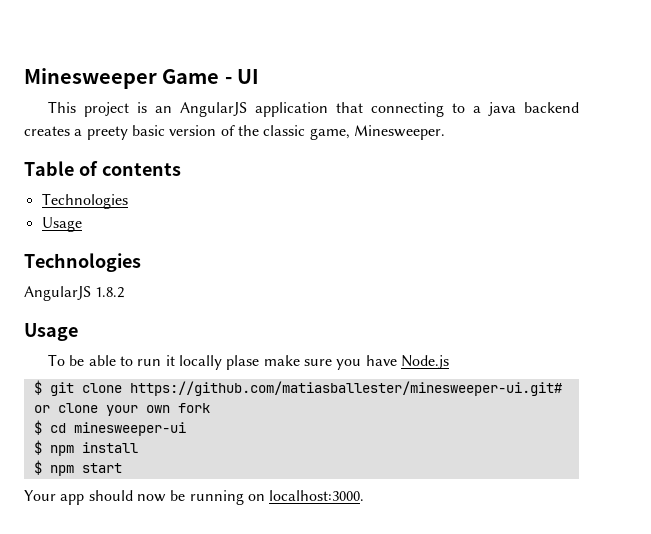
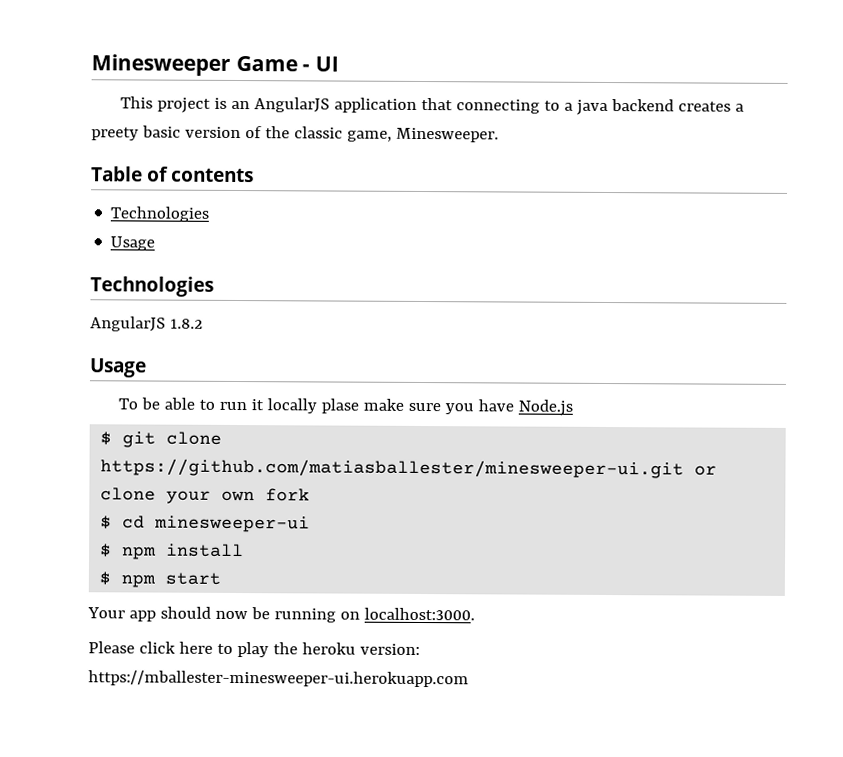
- $ git clone https://github.com/matiasballester/minesweeper-ui.git# or clone your own fork
+ $ git clone https://github.com/matiasballester/minesweeper-ui.git or clone your own fork
+ Please click here to play the heroku version: https://mballester-minesweeper-ui.herokuapp.com

